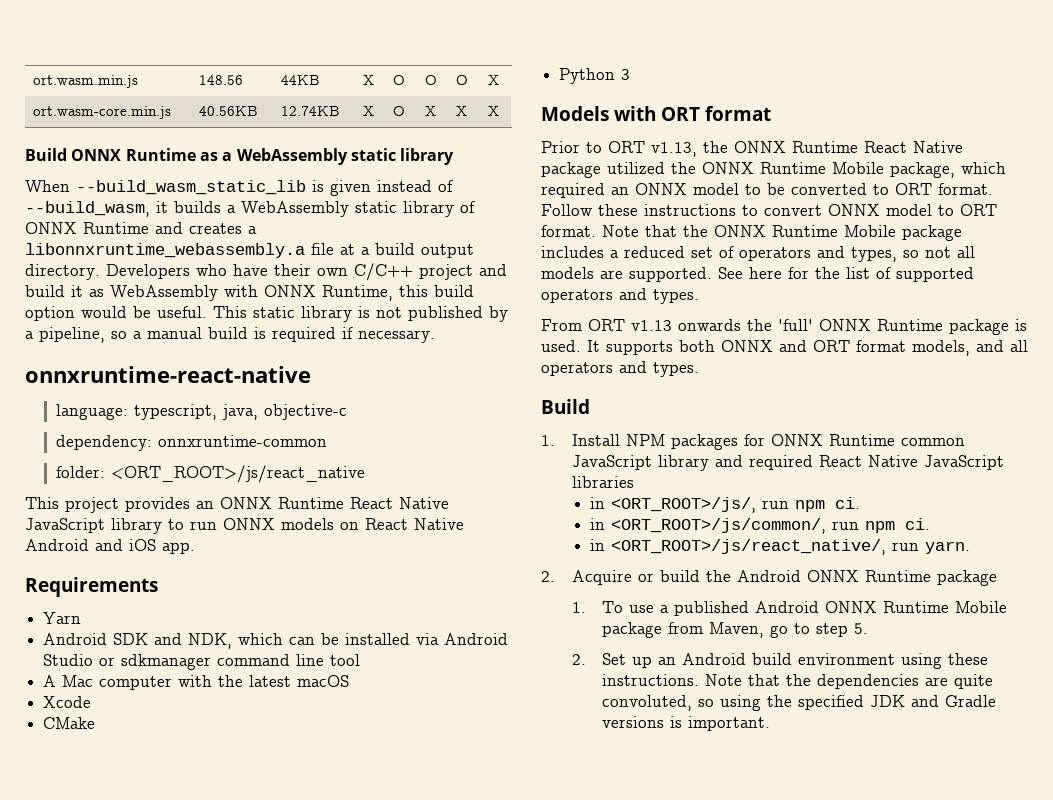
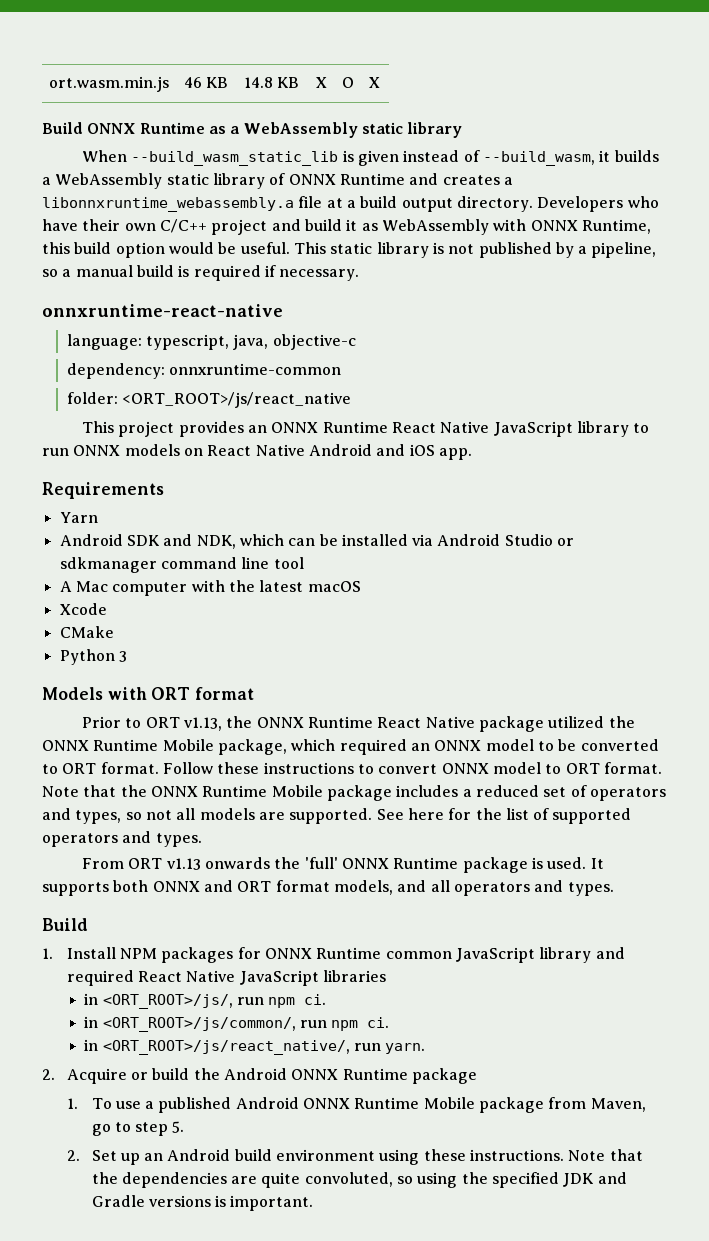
- ort.wasm.min.js | 148.56 | 44KB | X | O | O | O | X
- ort.wasm-core.min.js | 40.56KB | 12.74KB | X | O | X | X | X
+ ort.wasm.min.js | 46 KB | 14.8 KB | X | O | X

